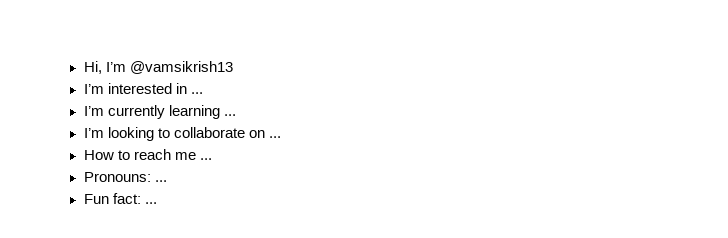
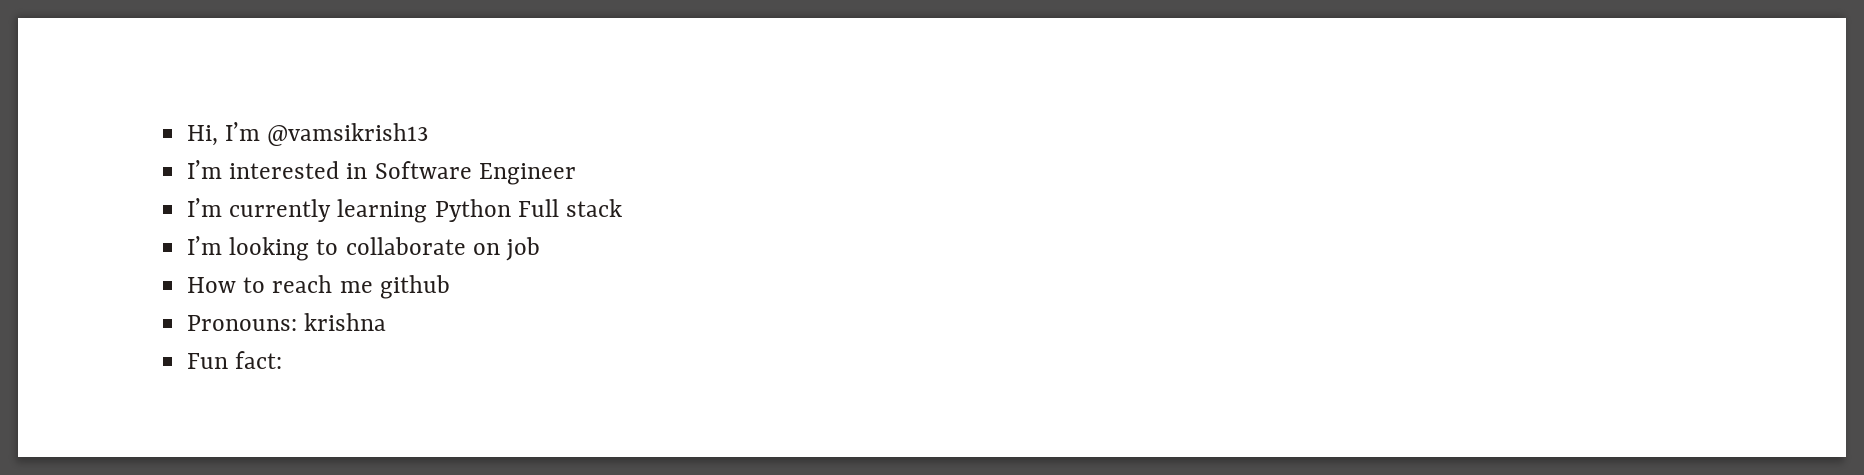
- I’m interested in ...
+ I’m interested in Software Engineer
- I’m currently learning ...
+ I’m currently learning Python Full stack
- I’m looking to collaborate on ...
+ I’m looking to collaborate on job
- How to reach me ...
+ How to reach me github
- Pronouns: ...
+ Pronouns: krishna
- Fun fact: ...
+ Fun fact:

